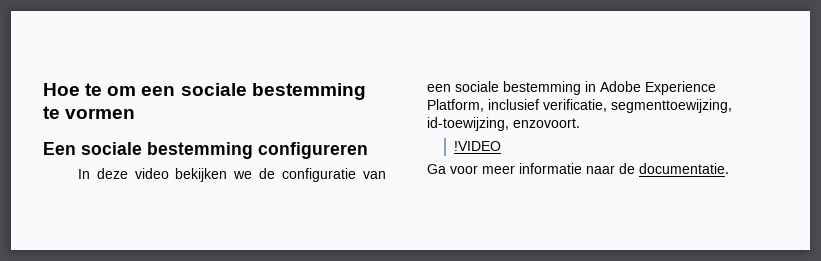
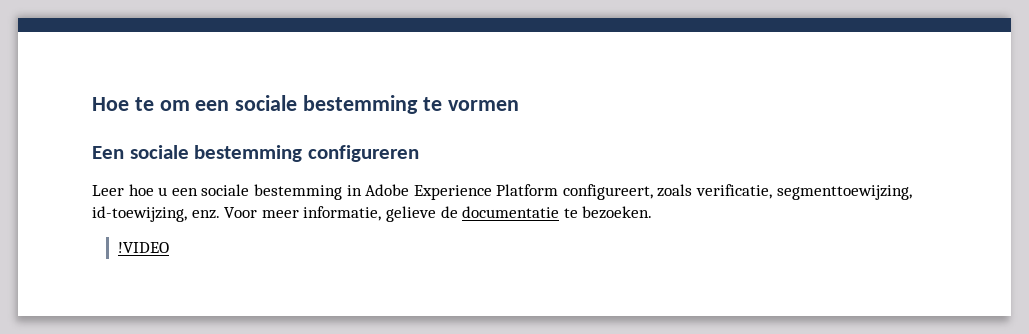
- In deze video bekijken we de configuratie van een sociale bestemming in Adobe Experience Platform, inclusief verificatie, segmenttoewijzing, id-toewijzing, enzovoort.
+ Leer hoe u een sociale bestemming in Adobe Experience Platform configureert, zoals verificatie, segmenttoewijzing, id-toewijzing, enz. Voor meer informatie, gelieve de documentatie te bezoeken.
  !VIDEO
- Ga voor meer informatie naar de documentatie.

